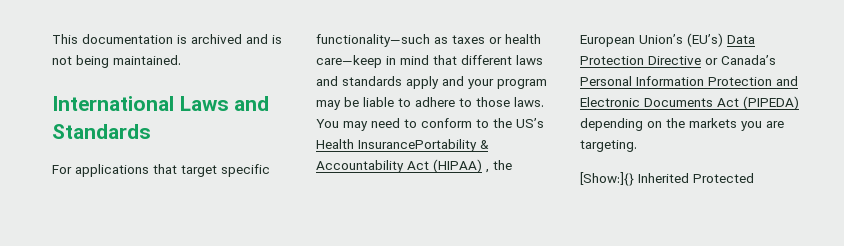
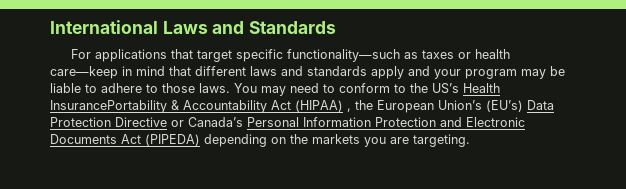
- This documentation is archived and is not being maintained.
- [Show:]{} Inherited Protected

